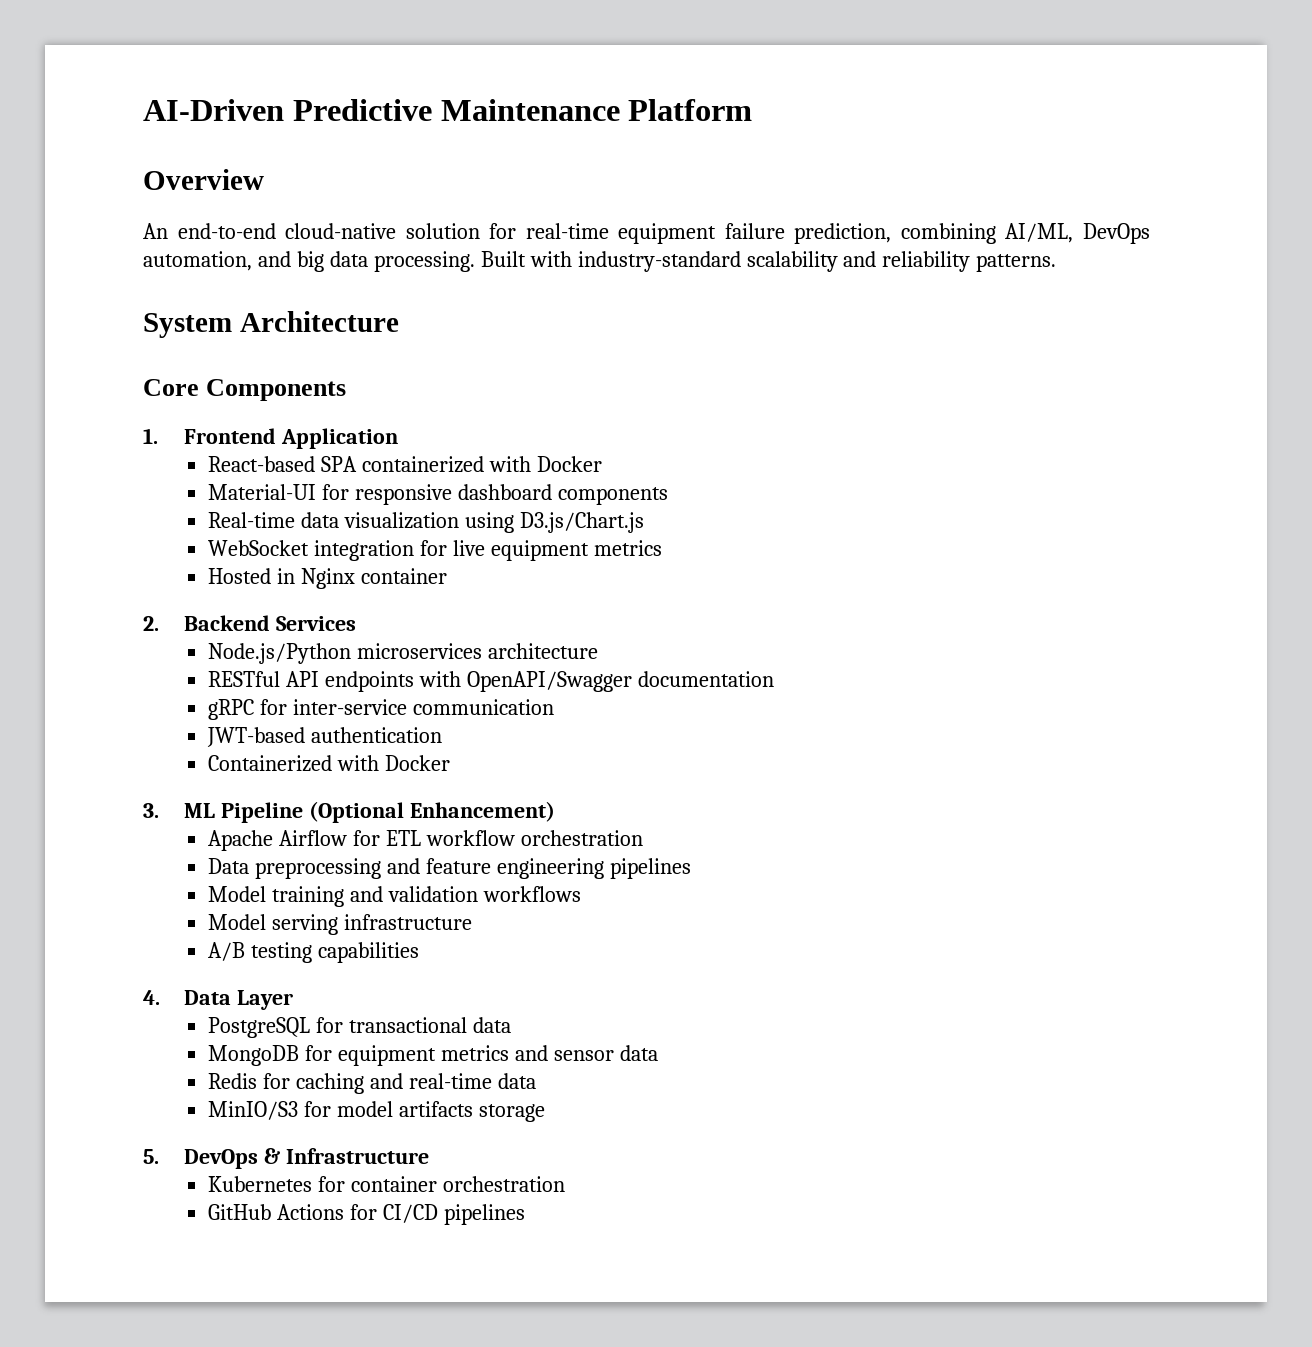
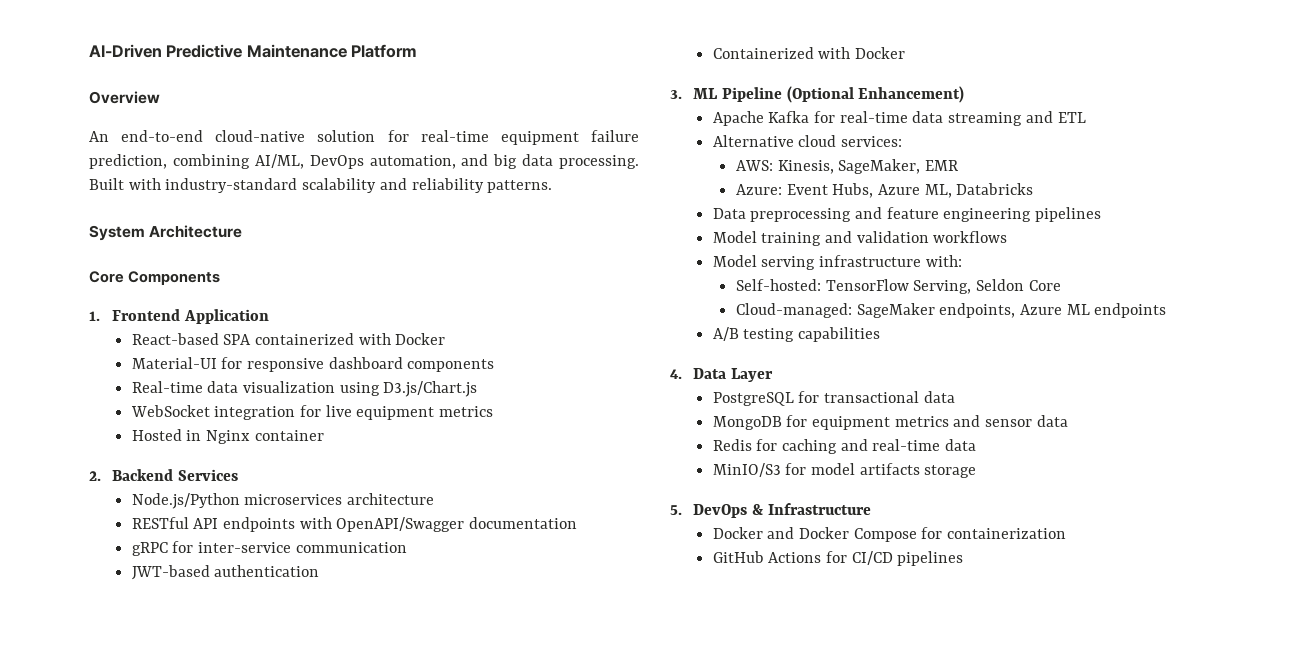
- Apache Airflow for ETL workflow orchestration
+ Apache Kafka for real-time data streaming and ETL
+ Alternative cloud services:
+ AWS: Kinesis, SageMaker, EMR
+ Azure: Event Hubs, Azure ML, Databricks
- Model serving infrastructure
+ Model serving infrastructure with:
+ Self-hosted: TensorFlow Serving, Seldon Core
+ Cloud-managed: SageMaker endpoints, Azure ML endpoints
- Kubernetes for container orchestration
+ Docker and Docker Compose for containerization

